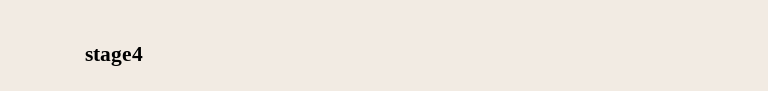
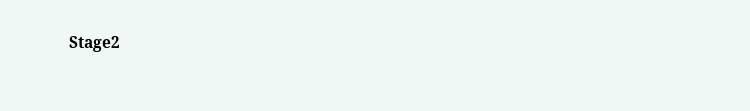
- stage4
+ Stage2

